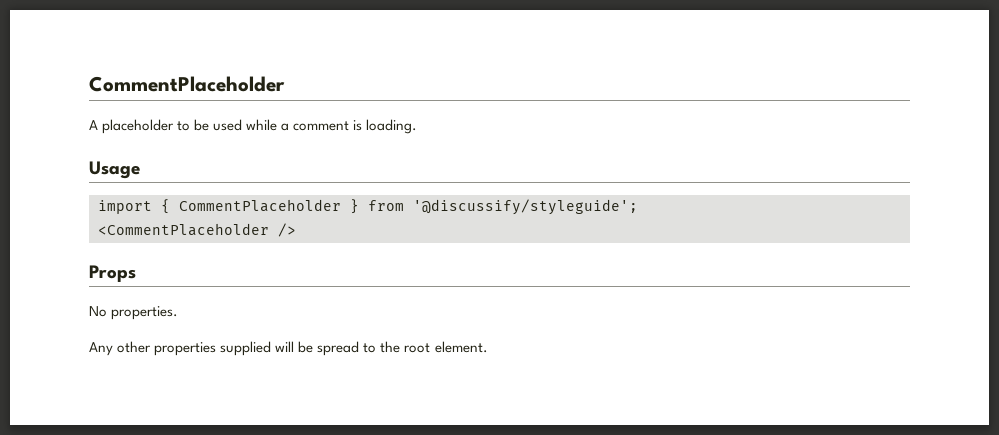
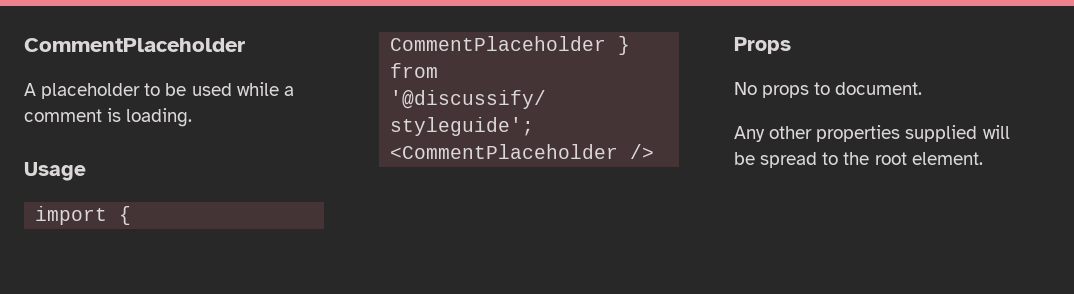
- No properties.
+ No props to document.

